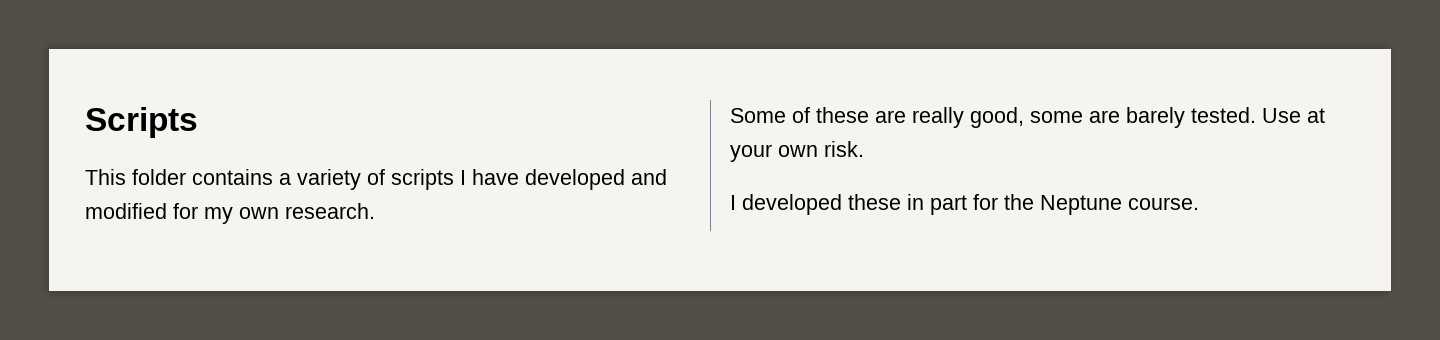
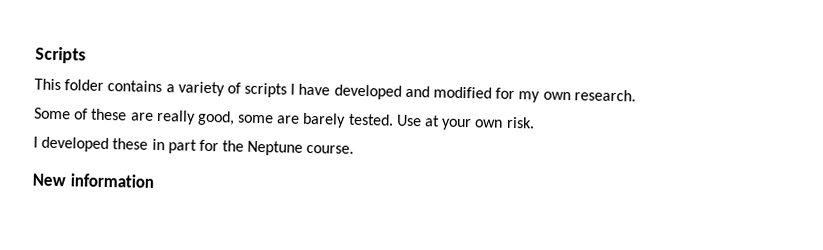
+ New information

